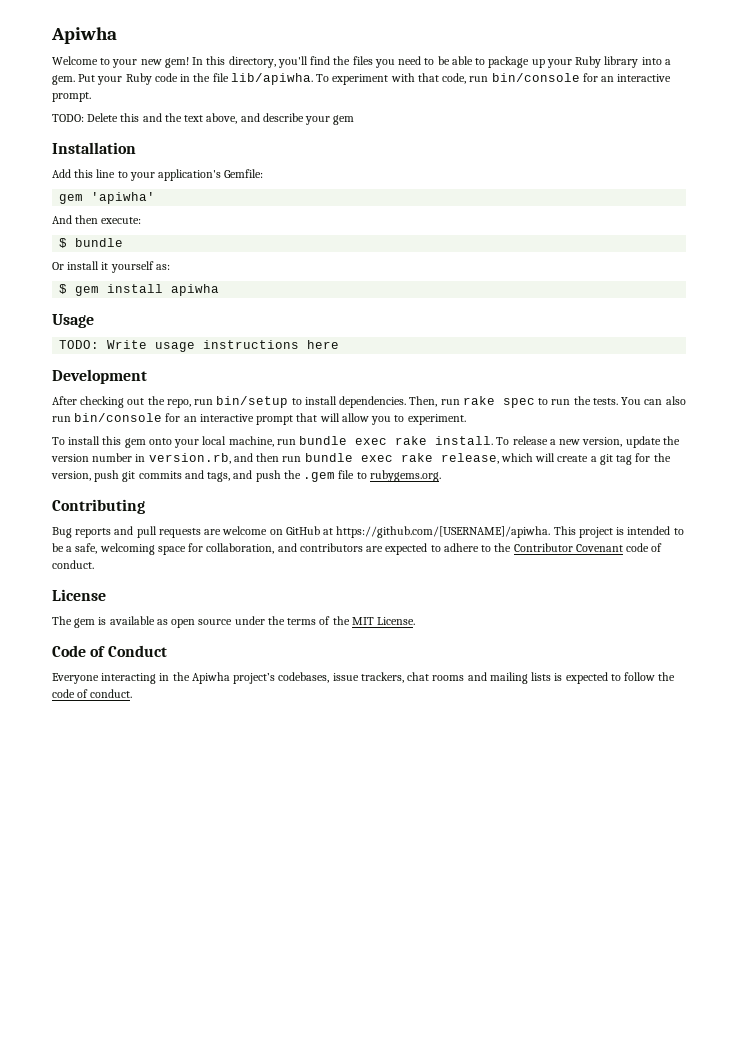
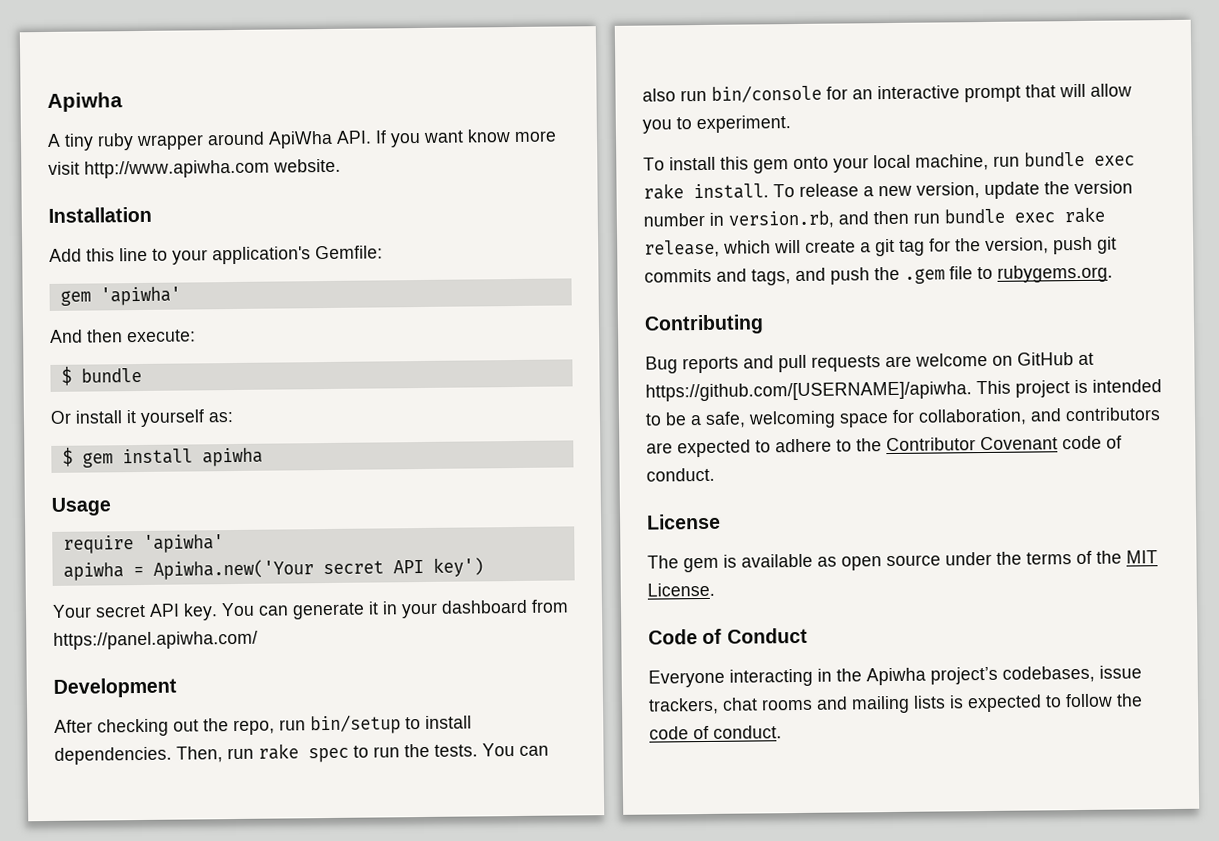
- Welcome to your new gem! In this directory, you'll find the files you need to be able to package up your Ruby library into a gem. Put your Ruby code in the file lib/apiwha. To experiment with that code, run bin/console for an interactive prompt.
- TODO: Delete this and the text above, and describe your gem
+ A tiny ruby wrapper around ApiWha API. If you want know more visit http://www.apiwha.com website.
- TODO: Write usage instructions here
+ require 'apiwha'
+ apiwha = Apiwha.new('Your secret API key')
+ Your secret API key. You can generate it in your dashboard from https://panel.apiwha.com/

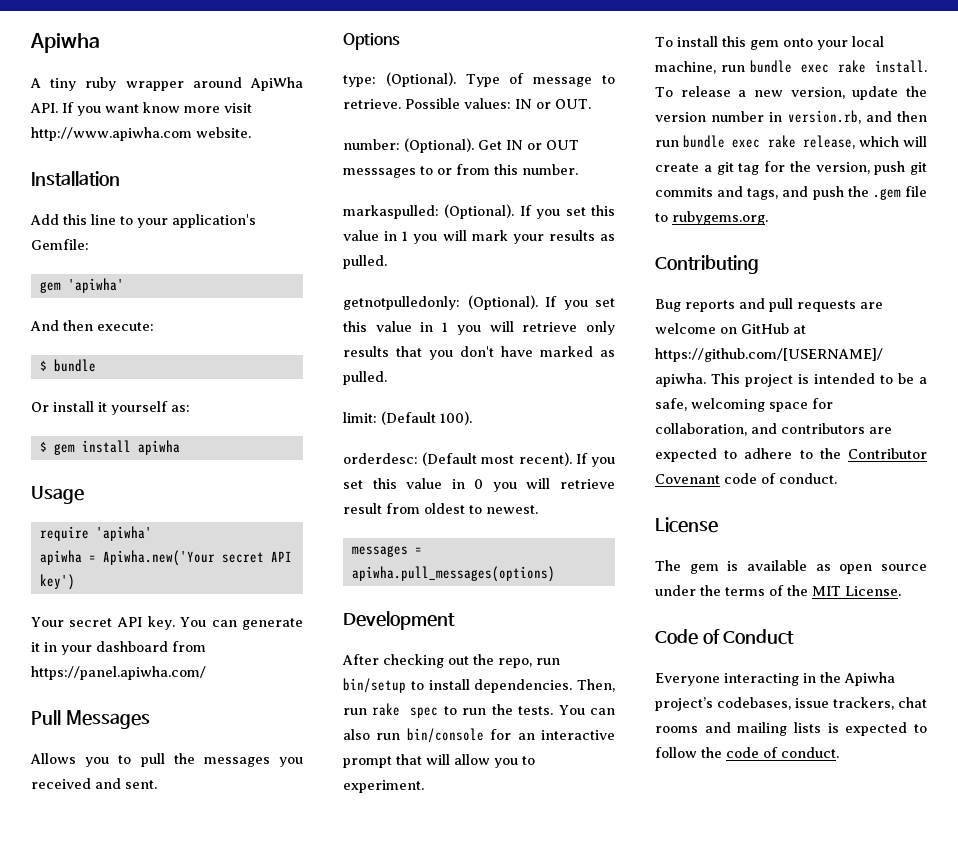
+ Pull Messages
+ Allows you to pull the messages you received and sent.
+ Options
+ type: (Optional). Type of message to retrieve. Possible values: IN or OUT.
+ number: (Optional). Get IN or OUT messsages to or from this number.
+ markaspulled: (Optional). If you set this value in 1 you will mark your results as pulled.
+ getnotpulledonly: (Optional). If you set this value in 1 you will retrieve only results that you don't have marked as pulled.
+ limit: (Default 100).
+ orderdesc: (Default most recent). If you set this value in 0 you will retrieve result from oldest to newest.
+ messages = apiwha.pull_messages(options)

